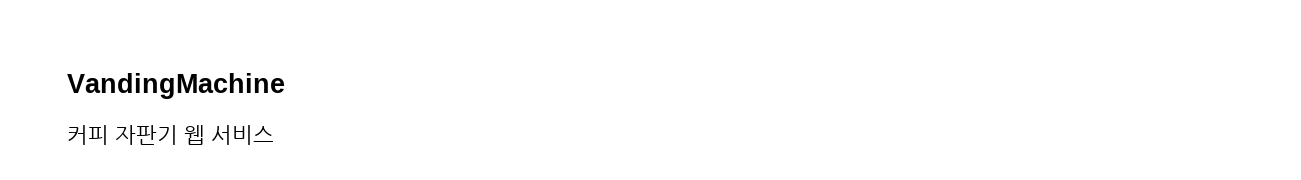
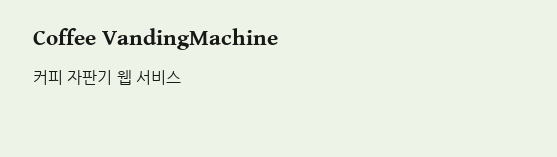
- VandingMachine
+ Coffee VandingMachine

